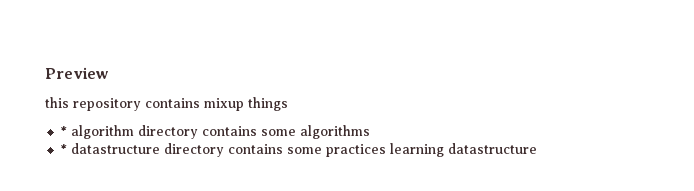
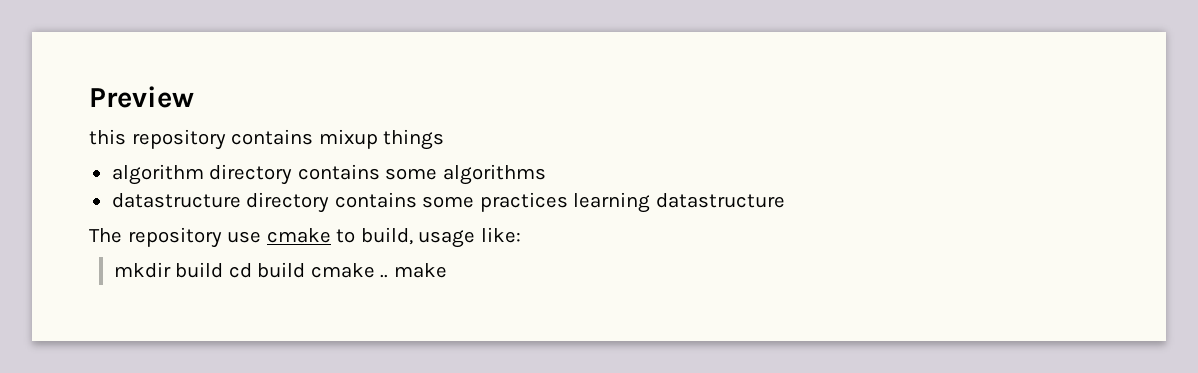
- * algorithm directory contains some algorithms
+ algorithm directory contains some algorithms
- * datastructure directory contains some practices learning datastructure
+ datastructure directory contains some practices learning datastructure
+ The repository use cmake to build, usage like:
+ mkdir build cd build cmake .. make

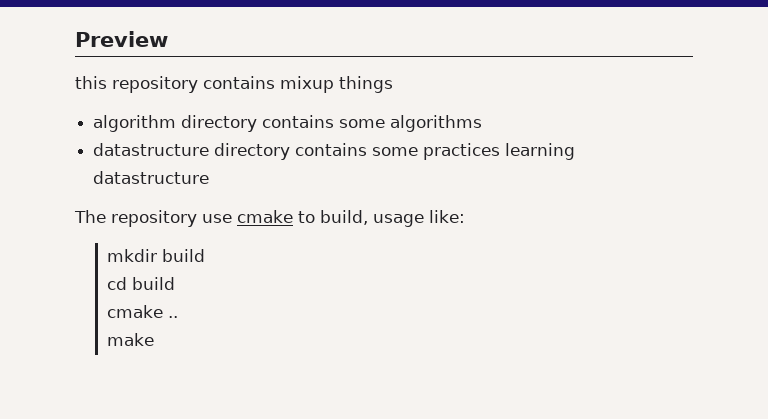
- mkdir build cd build cmake .. make
+ mkdir build
+ cd build
+ cmake ..
+ make

